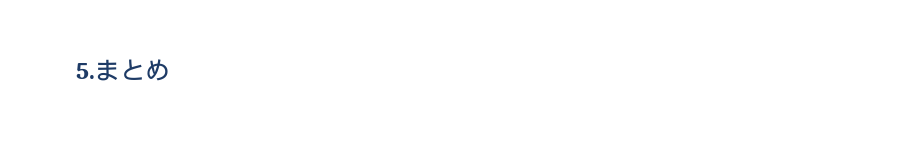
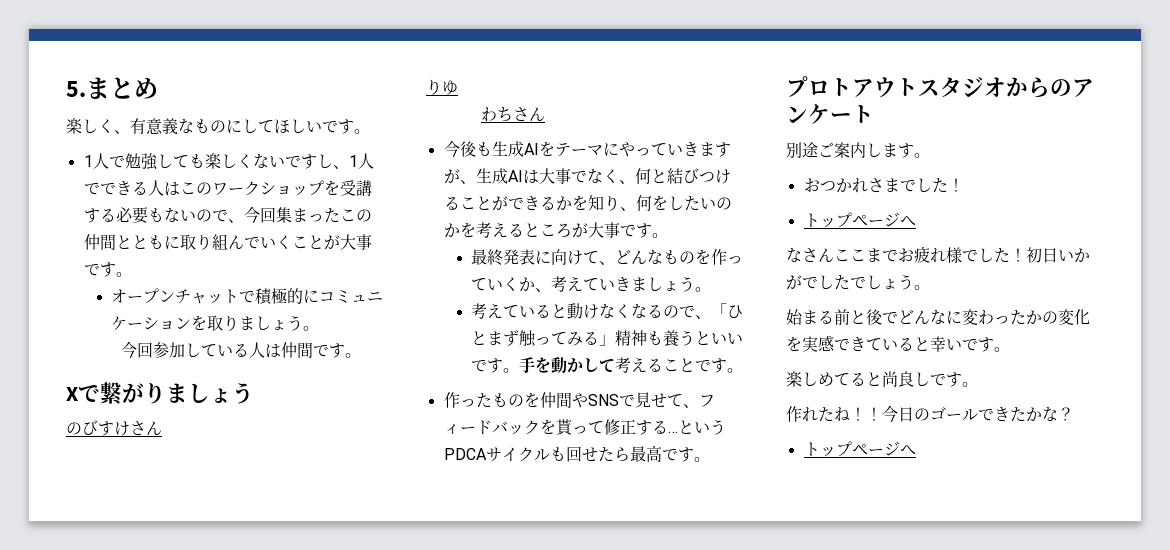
+ 楽しく、有意義なものにしてほしいです。
+ 1人で勉強しても楽しくないですし、1人でできる人はこのワークショップを受講する必要もないので、今回集まったこの仲間とともに取り組んでいくことが大事です。
+ オープンチャットで積極的にコミュニケーションを取りましょう。
+ 今回参加している人は仲間です。
+ Xで繋がりましょう
+ のびすけさん
+ りゆ
+ わちさん
+ 今後も生成AIをテーマにやっていきますが、生成AIは大事でなく、何と結びつけることができるかを知り、何をしたいのかを考えるところが大事です。
+ 最終発表に向けて、どんなものを作っていくか、考えていきましょう。
+ 考えていると動けなくなるので、「ひとまず触ってみる」精神も養うといいです。手を動かして考えることです。
+ 作ったものを仲間やSNSで見せて、フィードバックを貰って修正する…というPDCAサイクルも回せたら最高です。
+ プロトアウトスタジオからのアンケート
+ 別途ご案内します。
+ おつかれさまでした！
+ トップページへ
+ なさんここまでお疲れ様でした！初日いかがでしたでしょう。
+ 始まる前と後でどんなに変わったかの変化を実感できていると幸いです。
+ 楽しめてると尚良しです。
+ 作れたね！！今日のゴールできたかな？
+ トップページへ

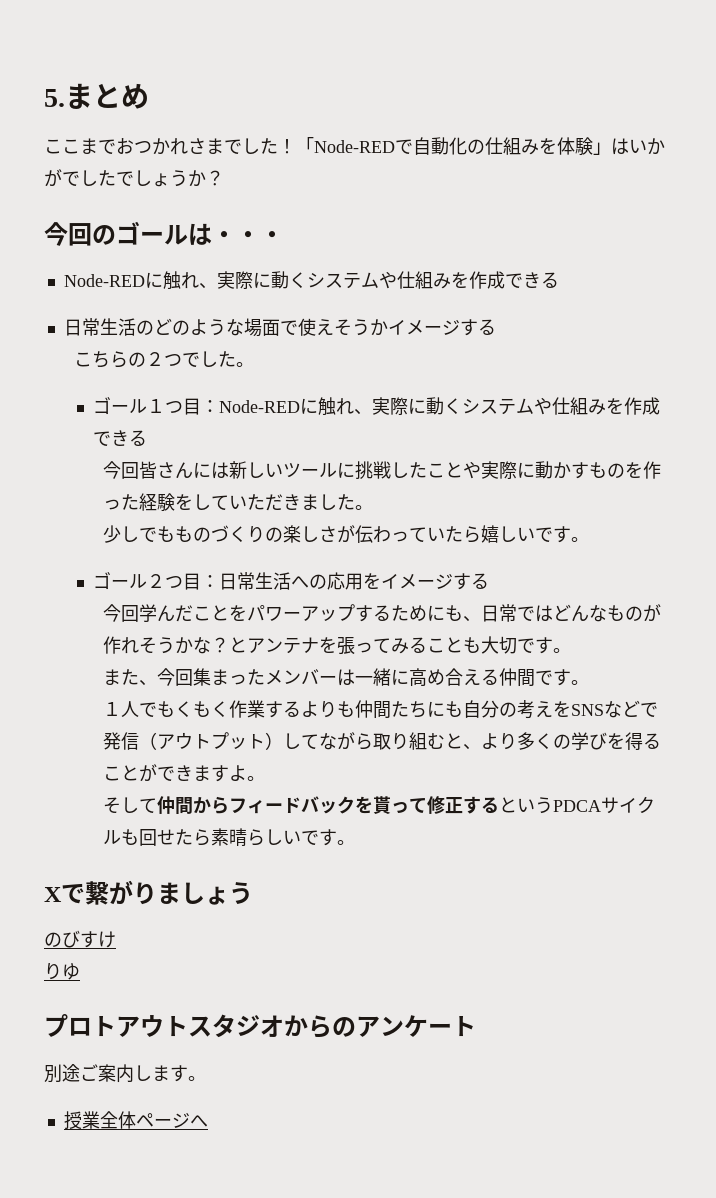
- 楽しく、有意義なものにしてほしいです。
- 1人で勉強しても楽しくないですし、1人でできる人はこのワークショップを受講する必要もないので、今回集まったこの仲間とともに取り組んでいくことが大事です。
- オープンチャットで積極的にコミュニケーションを取りましょう。
- 今回参加している人は仲間です。
+ ここまでおつかれさまでした！「Node-REDで自動化の仕組みを体験」はいかがでしたでしょうか？
+ 今回のゴールは・・・
+ Node-REDに触れ、実際に動くシステムや仕組みを作成できる
+ 日常生活のどのような場面で使えそうかイメージする
+ こちらの２つでした。
+ ゴール１つ目：Node-REDに触れ、実際に動くシステムや仕組みを作成できる
+ 今回皆さんには新しいツールに挑戦したことや実際に動かすものを作った経験をしていただきました。
+ 少しでもものづくりの楽しさが伝わっていたら嬉しいです。
+ ゴール２つ目：日常生活への応用をイメージする
+ 今回学んだことをパワーアップするためにも、日常ではどんなものが作れそうかな？とアンテナを張ってみることも大切です。
+ また、今回集まったメンバーは一緒に高め合える仲間です。
+ １人でもくもく作業するよりも仲間たちにも自分の考えをSNSなどで発信（アウトプット）してながら取り組むと、より多くの学びを得ることができますよ。
+ そして仲間からフィードバックを貰って修正するというPDCAサイクルも回せたら素晴らしいです。
- のびすけさん
+ のびすけ
- わちさん
- 今後も生成AIをテーマにやっていきますが、生成AIは大事でなく、何と結びつけることができるかを知り、何をしたいのかを考えるところが大事です。
- 最終発表に向けて、どんなものを作っていくか、考えていきましょう。
- 考えていると動けなくなるので、「ひとまず触ってみる」精神も養うといいです。手を動かして考えることです。
- 作ったものを仲間やSNSで見せて、フィードバックを貰って修正する…というPDCAサイクルも回せたら最高です。
- おつかれさまでした！
- トップページへ
- なさんここまでお疲れ様でした！初日いかがでしたでしょう。
- 始まる前と後でどんなに変わったかの変化を実感できていると幸いです。
- 楽しめてると尚良しです。
- 作れたね！！今日のゴールできたかな？
- トップページへ
+ 授業全体ページへ

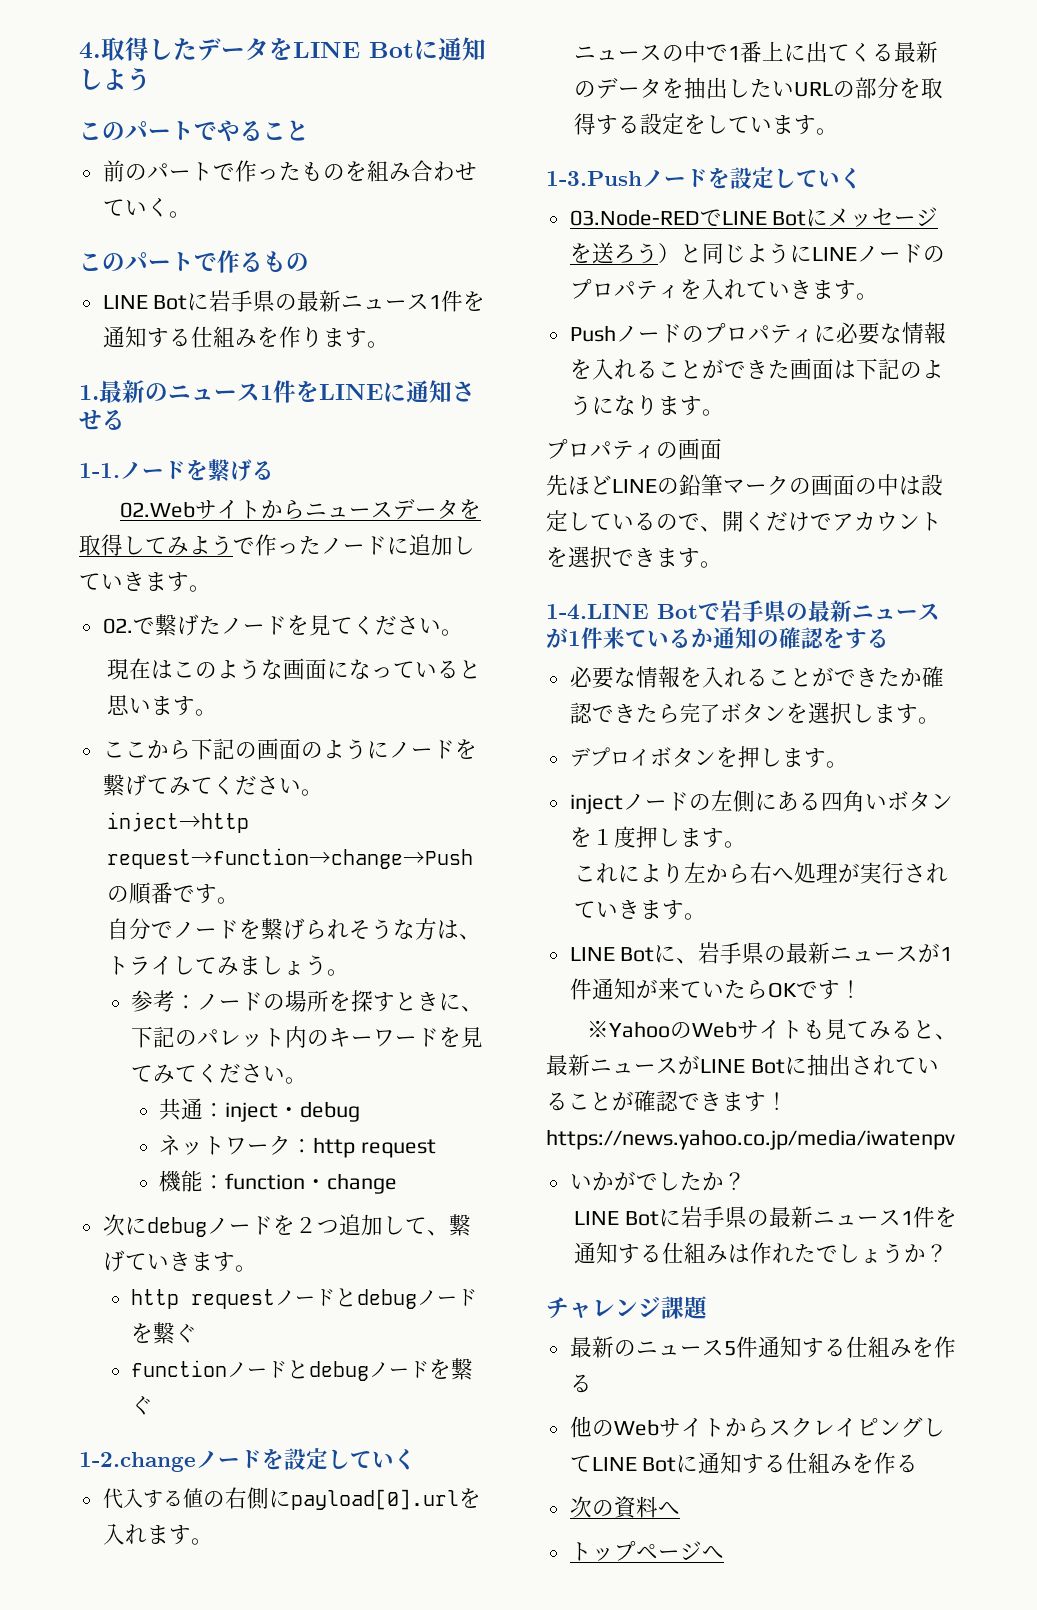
- 5.まとめ
- ここまでおつかれさまでした！「Node-REDで自動化の仕組みを体験」はいかがでしたでしょうか？
- 今回のゴールは・・・
- Node-REDに触れ、実際に動くシステムや仕組みを作成できる
- 日常生活のどのような場面で使えそうかイメージする
- こちらの２つでした。
- ゴール１つ目：Node-REDに触れ、実際に動くシステムや仕組みを作成できる
- 今回皆さんには新しいツールに挑戦したことや実際に動かすものを作った経験をしていただきました。
- 少しでもものづくりの楽しさが伝わっていたら嬉しいです。
- ゴール２つ目：日常生活への応用をイメージする
- 今回学んだことをパワーアップするためにも、日常ではどんなものが作れそうかな？とアンテナを張ってみることも大切です。
- また、今回集まったメンバーは一緒に高め合える仲間です。
- １人でもくもく作業するよりも仲間たちにも自分の考えをSNSなどで発信（アウトプット）してながら取り組むと、より多くの学びを得ることができますよ。
- そして仲間からフィードバックを貰って修正するというPDCAサイクルも回せたら素晴らしいです。
- Xで繋がりましょう
- のびすけ
- りゆ
- プロトアウトスタジオからのアンケート
- 別途ご案内します。
- 授業全体ページへ
+ 4.取得したデータをLINE Botに通知しよう
+ このパートでやること
+ 前のパートで作ったものを組み合わせていく。
+ このパートで作るもの
+ LINE Botに岩手県の最新ニュース1件を通知する仕組みを作ります。
+ 1.最新のニュース1件をLINEに通知させる
+ 1-1.ノードを繋げる
+ 02.Webサイトからニュースデータを取得してみようで作ったノードに追加していきます。
+ 02.で繋げたノードを見てください。
+ 現在はこのような画面になっていると思います。
+ ここから下記の画面のようにノードを繋げてみてください。
+ inject→http request→function→change→Pushの順番です。
+ 自分でノードを繋げられそうな方は、トライしてみましょう。
+ 参考：ノードの場所を探すときに、下記のパレット内のキーワードを見てみてください。
+ 共通：inject・debug
+ ネットワーク：http request
+ 機能：function・change
+ 次にdebugノードを２つ追加して、繋げていきます。
+ http requestノードとdebugノードを繋ぐ
+ functionノードとdebugノードを繋ぐ
+ 1-2.changeノードを設定していく
+ 代入する値の右側にpayload[0].urlを入れます。
+ ニュースの中で1番上に出てくる最新のデータを抽出したいURLの部分を取得する設定をしています。
+ 1-3.Pushノードを設定していく
+ 03.Node-REDでLINE Botにメッセージを送ろう）と同じようにLINEノードのプロパティを入れていきます。
+ Pushノードのプロパティに必要な情報を入れることができた画面は下記のようになります。
+ プロパティの画面
+ 先ほどLINEの鉛筆マークの画面の中は設定しているので、開くだけでアカウントを選択できます。
+ 1-4.LINE Botで岩手県の最新ニュースが1件来ているか通知の確認をする
+ 必要な情報を入れることができたか確認できたら完了ボタンを選択します。
+ デプロイボタンを押します。
+ injectノードの左側にある四角いボタンを１度押します。
+ これにより左から右へ処理が実行されていきます。
+ LINE Botに、岩手県の最新ニュースが1件通知が来ていたらOKです！
+ ※YahooのWebサイトも見てみると、最新ニュースがLINE Botに抽出されていることが確認できます！https://news.yahoo.co.jp/media/iwatenpv
+ いかがでしたか？
+ LINE Botに岩手県の最新ニュース1件を通知する仕組みは作れたでしょうか？
+ チャレンジ課題
+ 最新のニュース5件通知する仕組みを作る
+ 他のWebサイトからスクレイピングしてLINE Botに通知する仕組みを作る
+ 次の資料へ
+ トップページへ

